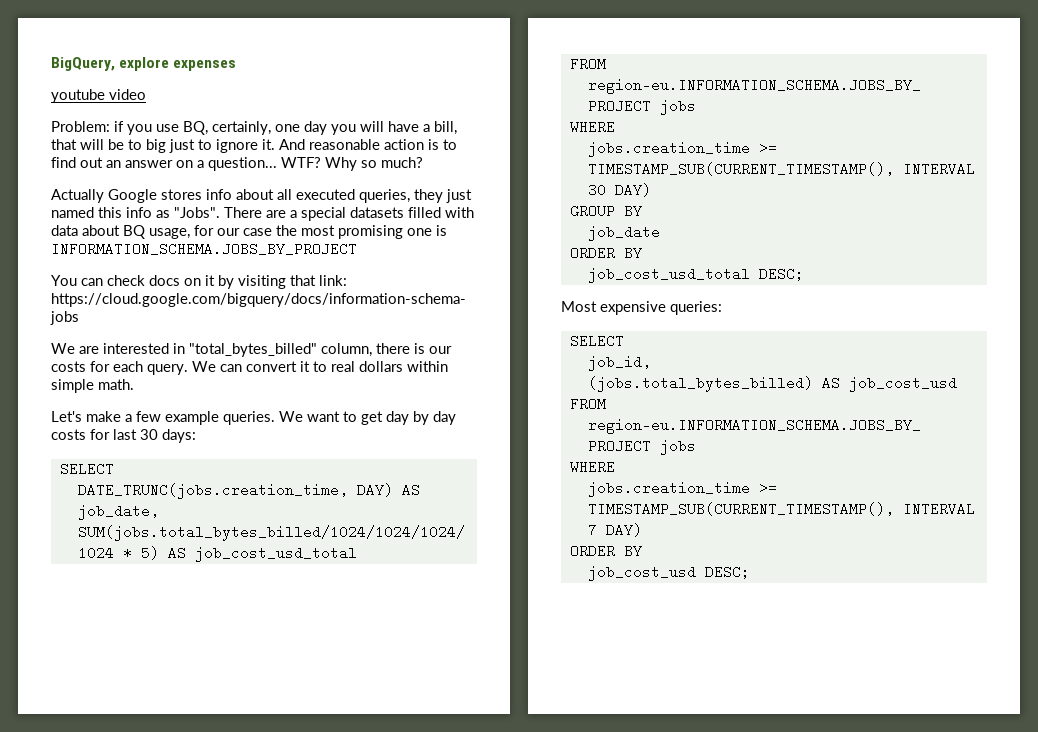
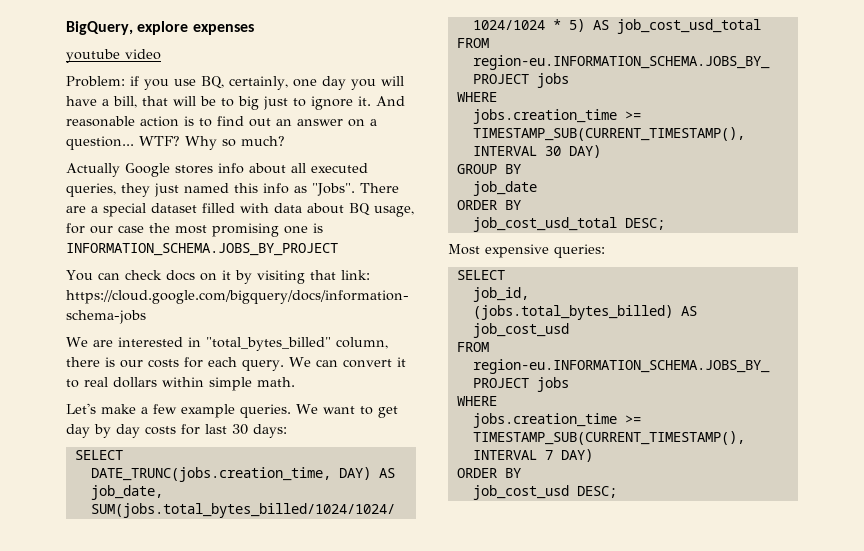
- There are a special datasets filled with data about BQ usage, for our case the most promising one is INFORMATION_SCHEMA.JOBS_BY_PROJECT
+ There are a special dataset filled with data about BQ usage, for our case the most promising one is INFORMATION_SCHEMA.JOBS_BY_PROJECT

